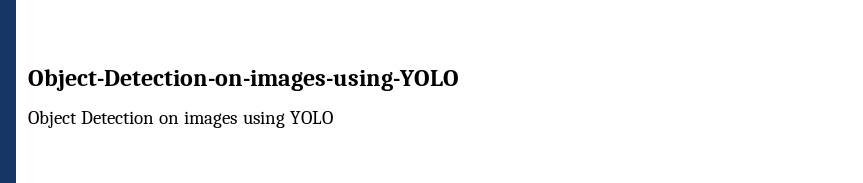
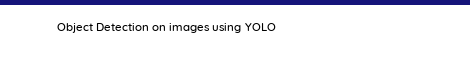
- Object-Detection-on-images-using-YOLO

